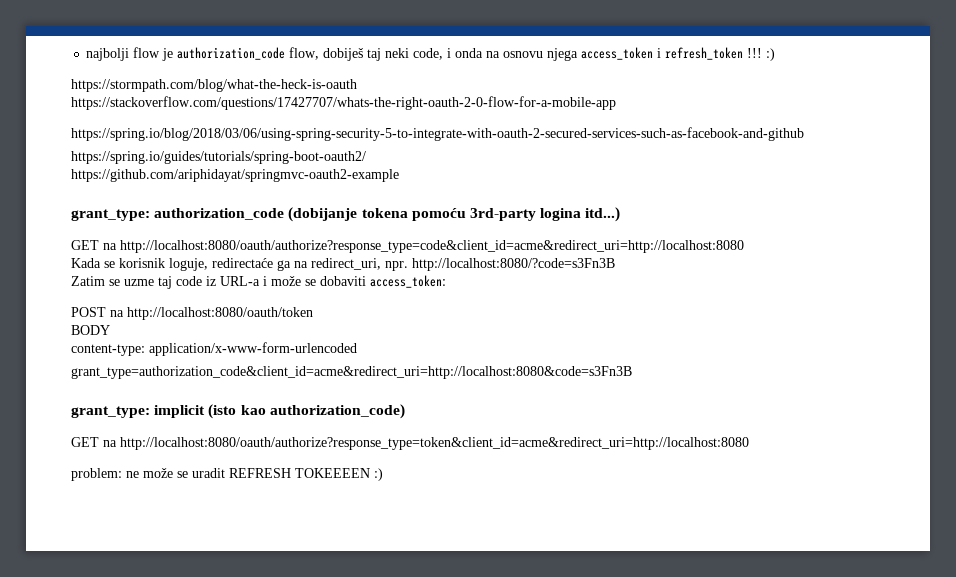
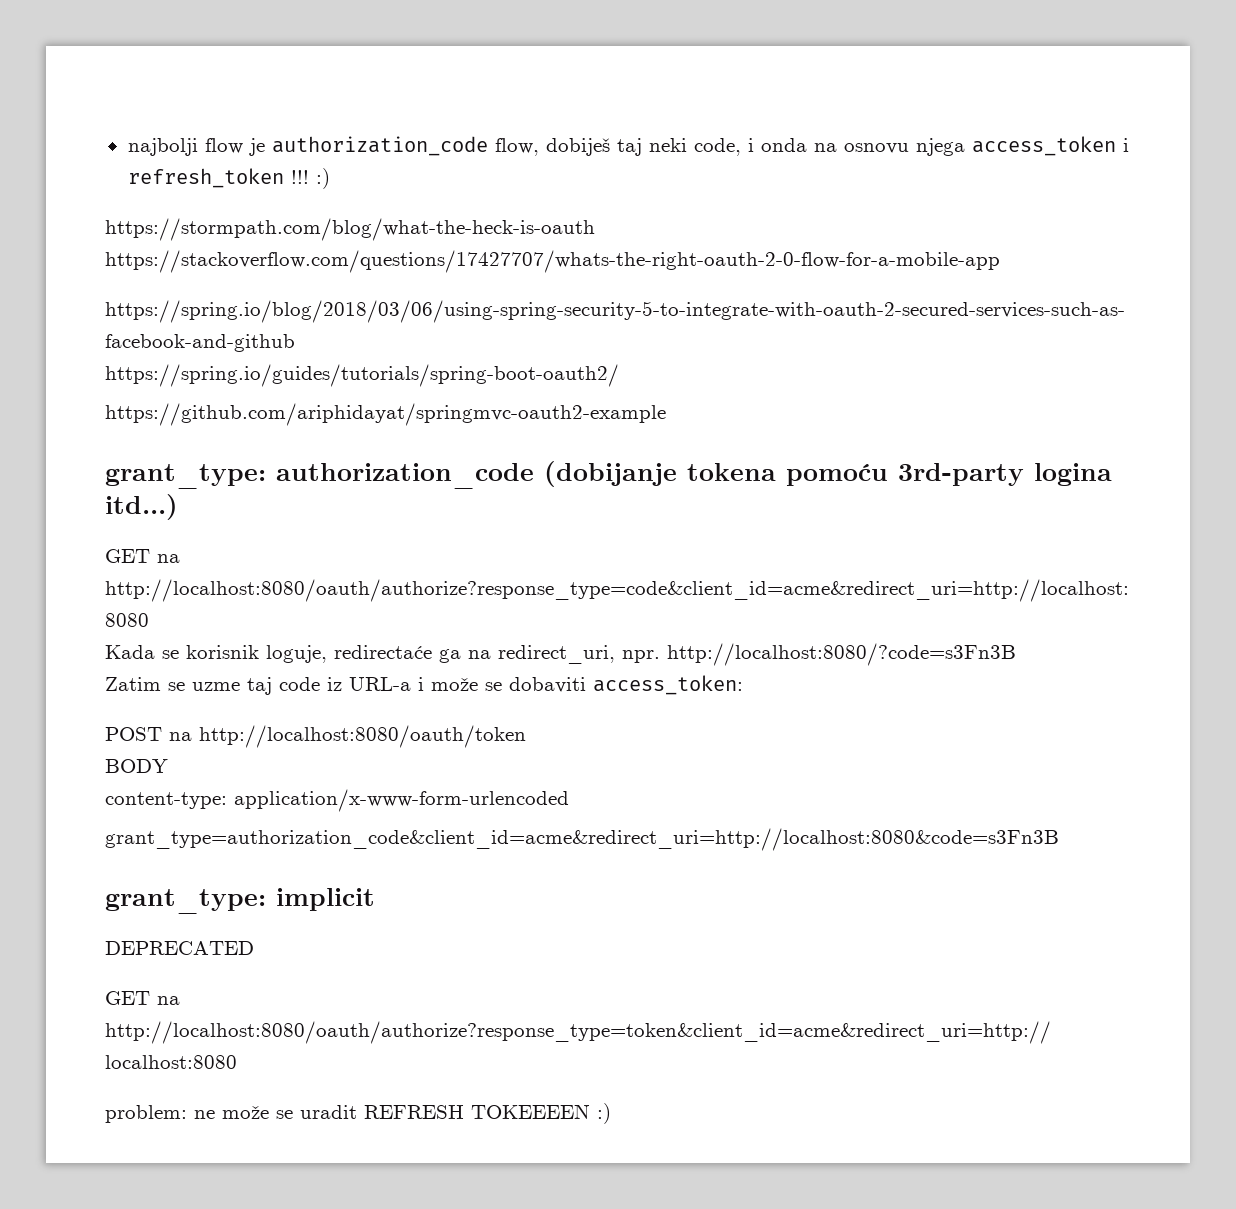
- grant_type: implicit (isto kao authorization_code)
+ grant_type: implicit
+ DEPRECATED

